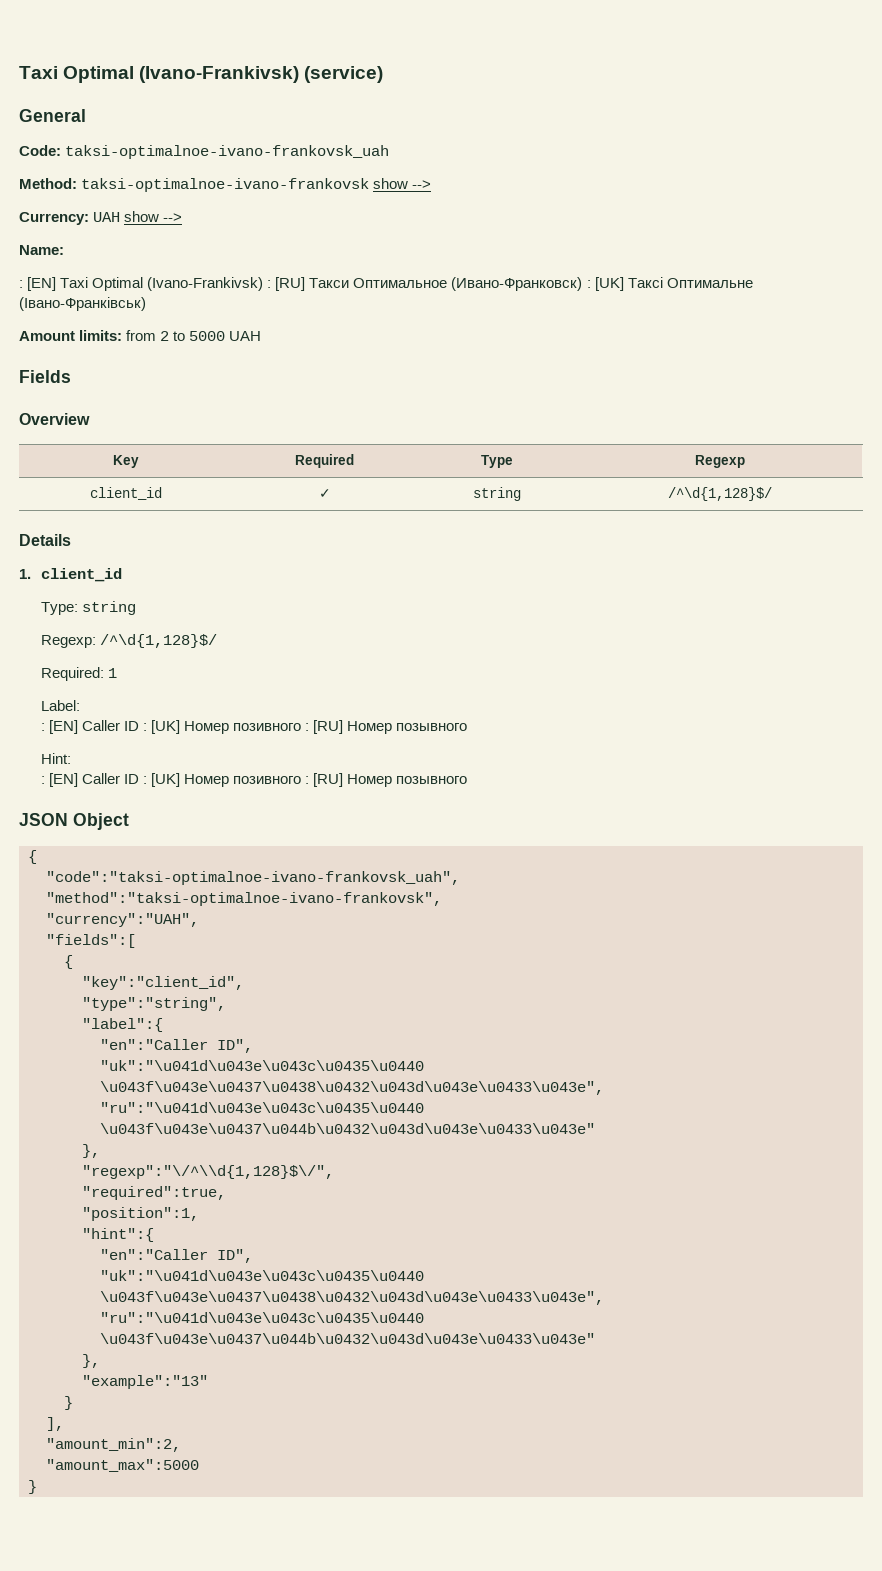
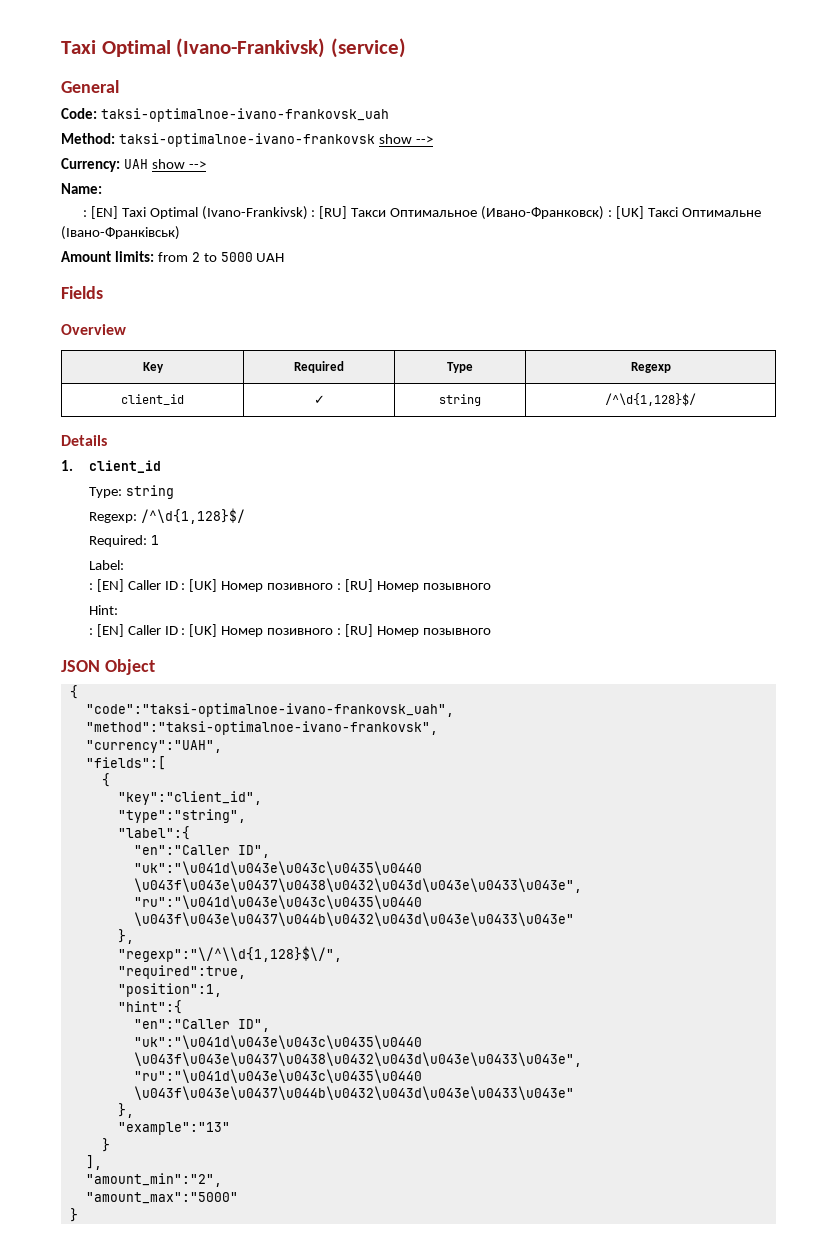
- "amount_min":2,
- "amount_max":5000
+ "amount_min":"2",
+ "amount_max":"5000"

